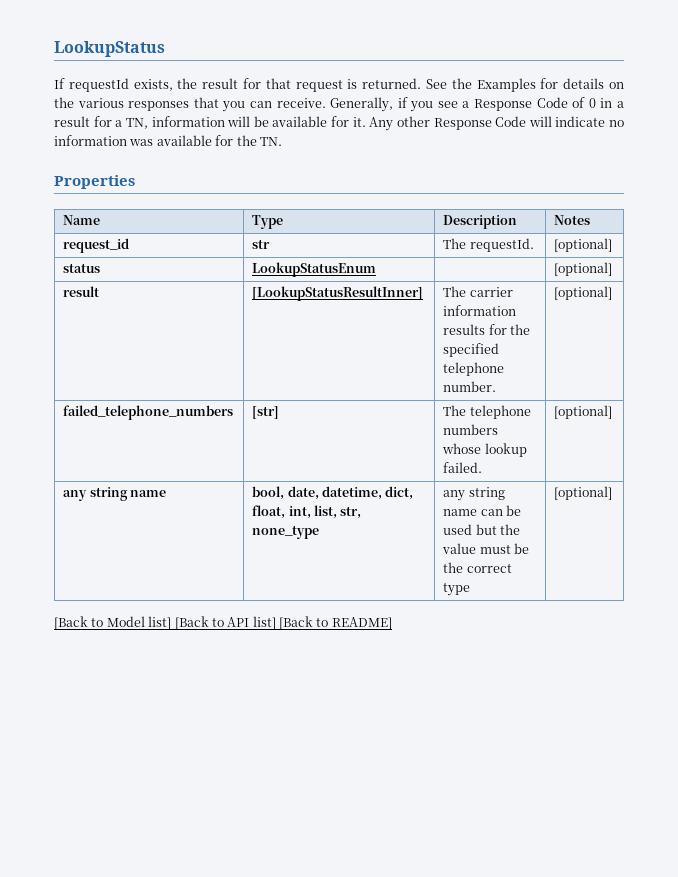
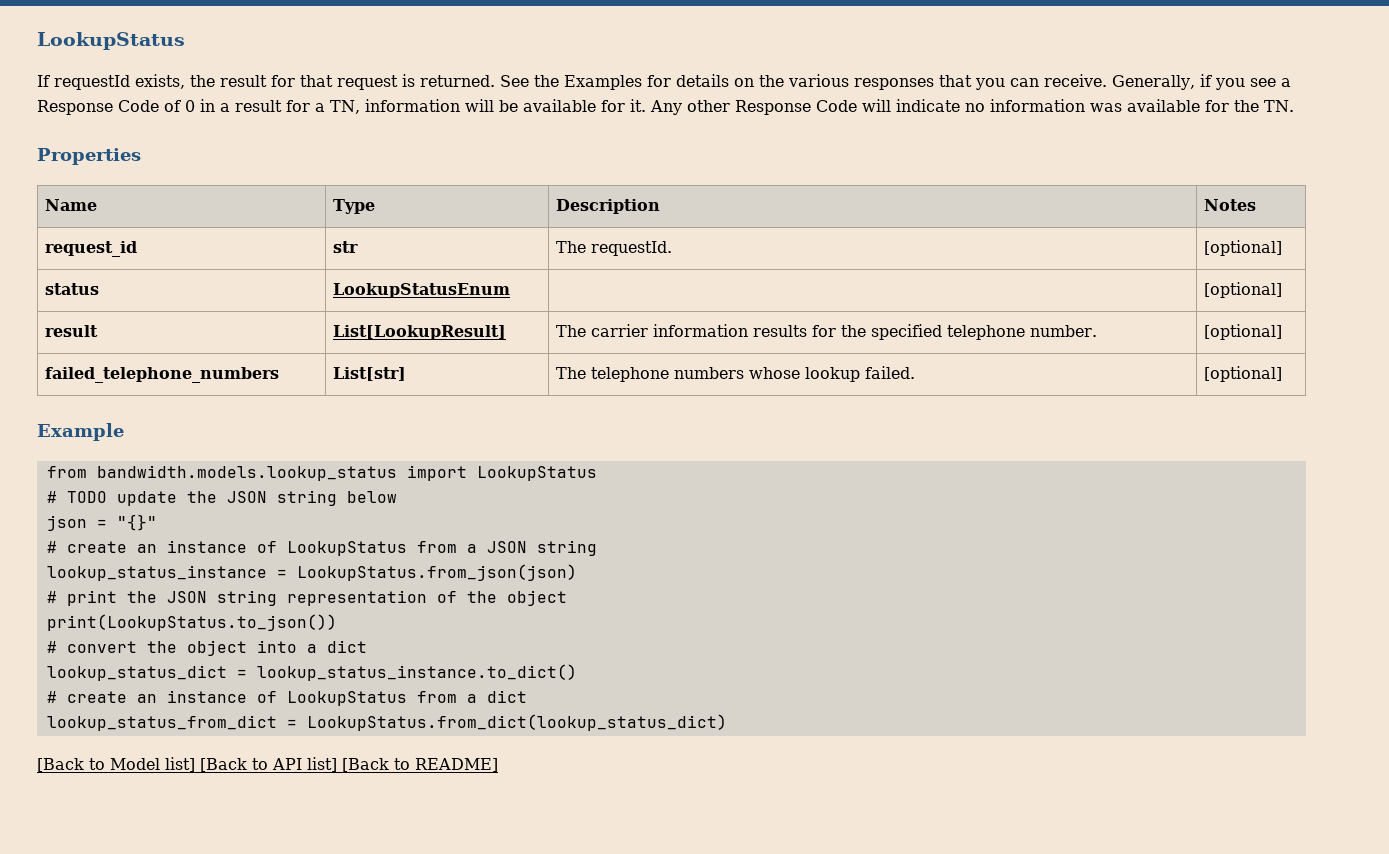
- result | [LookupStatusResultInner] | The carrier information results for the specified telephone number. | [optional]
+ result | List[LookupResult] | The carrier information results for the specified telephone number. | [optional]
- failed_telephone_numbers | [str] | The telephone numbers whose lookup failed. | [optional]
+ failed_telephone_numbers | List[str] | The telephone numbers whose lookup failed. | [optional]
- any string name | bool, date, datetime, dict, float, int, list, str, none_type | any string name can be used but the value must be the correct type | [optional]
+ Example
+ from bandwidth.models.lookup_status import LookupStatus
+ # TODO update the JSON string below
+ json = "{}"
+ # create an instance of LookupStatus from a JSON string
+ lookup_status_instance = LookupStatus.from_json(json)
+ # print the JSON string representation of the object
+ print(LookupStatus.to_json())
+ # convert the object into a dict
+ lookup_status_dict = lookup_status_instance.to_dict()
+ # create an instance of LookupStatus from a dict
+ lookup_status_from_dict = LookupStatus.from_dict(lookup_status_dict)

